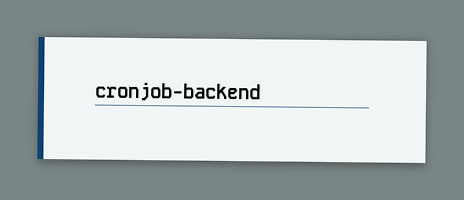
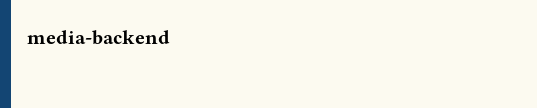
- cronjob-backend
+ media-backend

